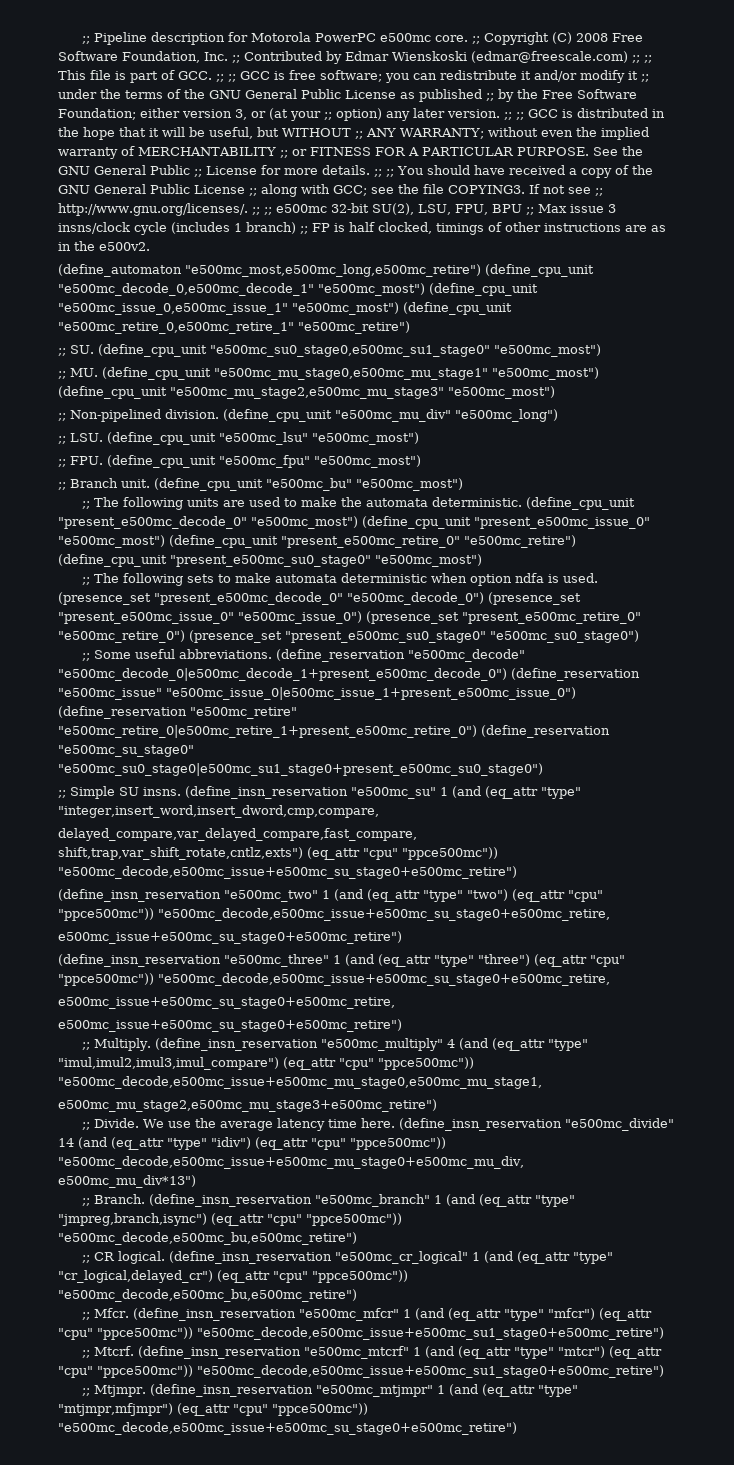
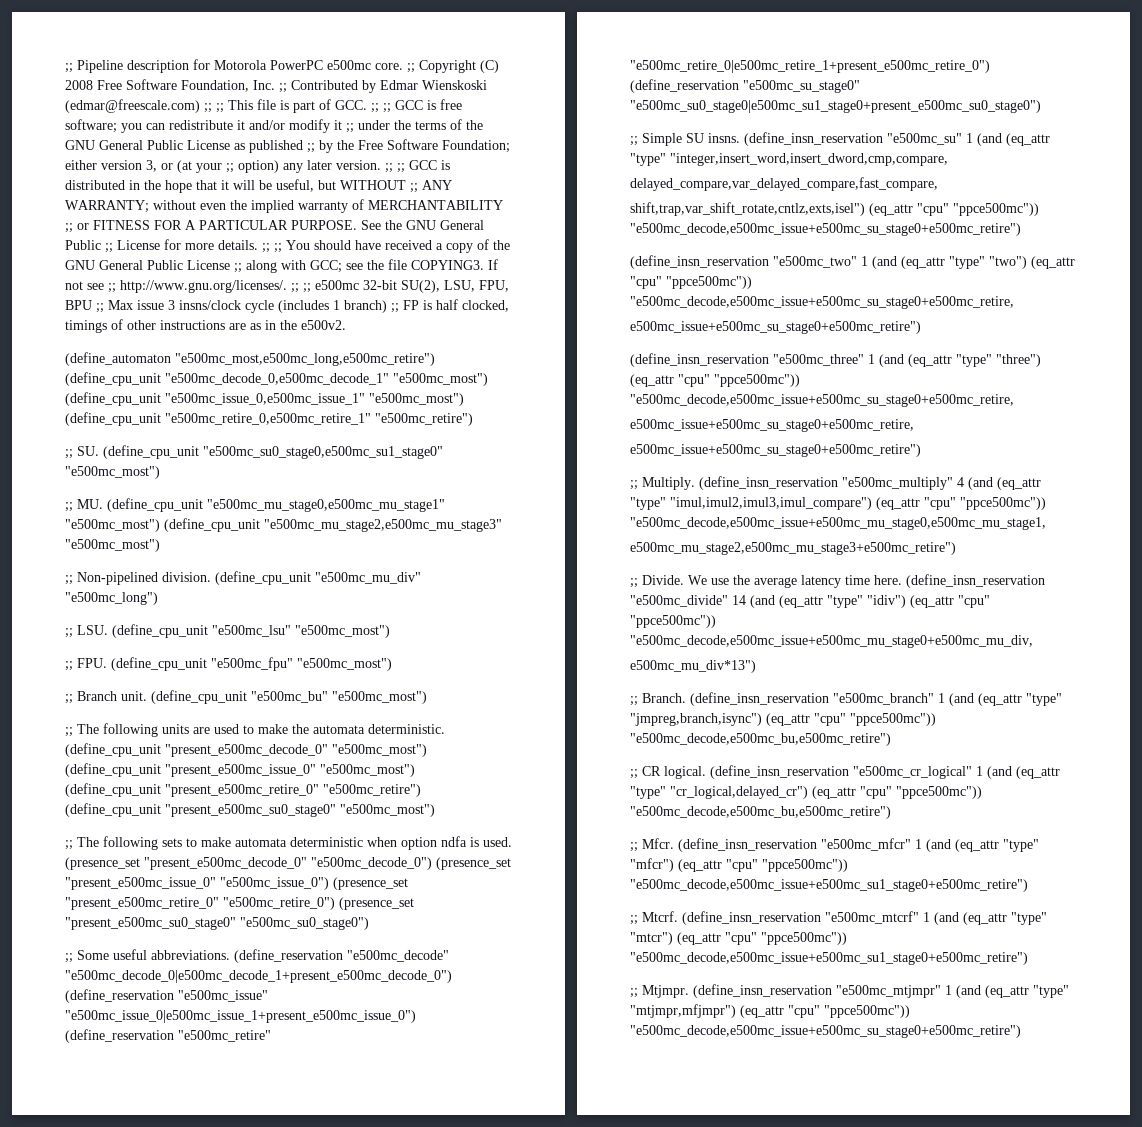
- shift,trap,var_shift_rotate,cntlz,exts") (eq_attr "cpu" "ppce500mc")) "e500mc_decode,e500mc_issue+e500mc_su_stage0+e500mc_retire")
+ shift,trap,var_shift_rotate,cntlz,exts,isel") (eq_attr "cpu" "ppce500mc")) "e500mc_decode,e500mc_issue+e500mc_su_stage0+e500mc_retire")

